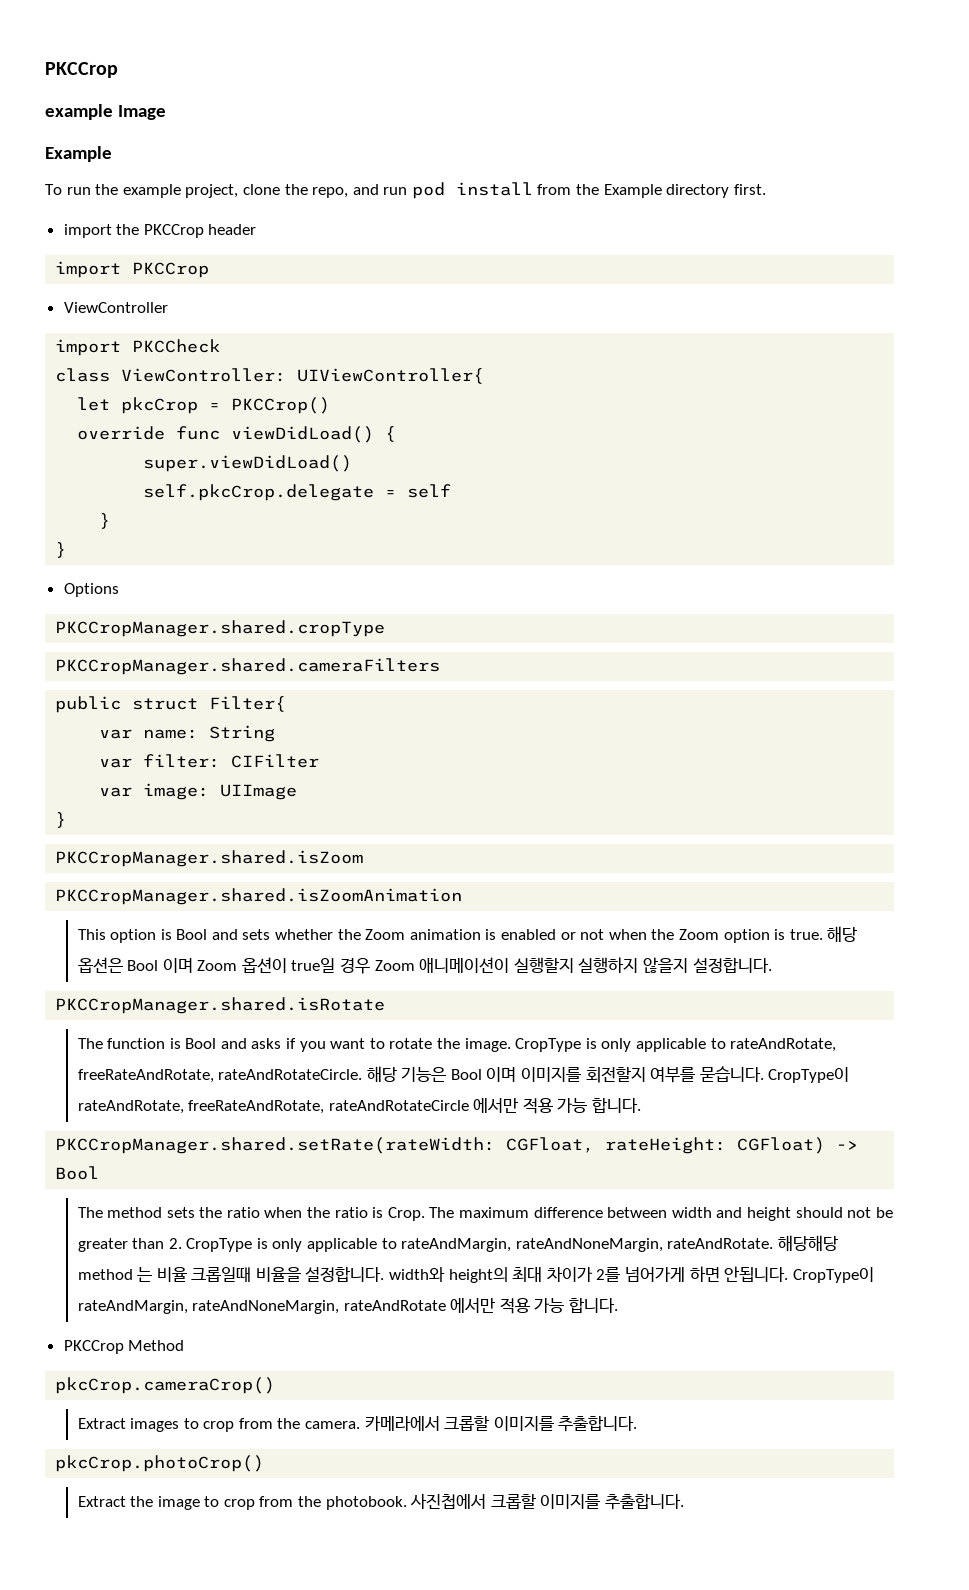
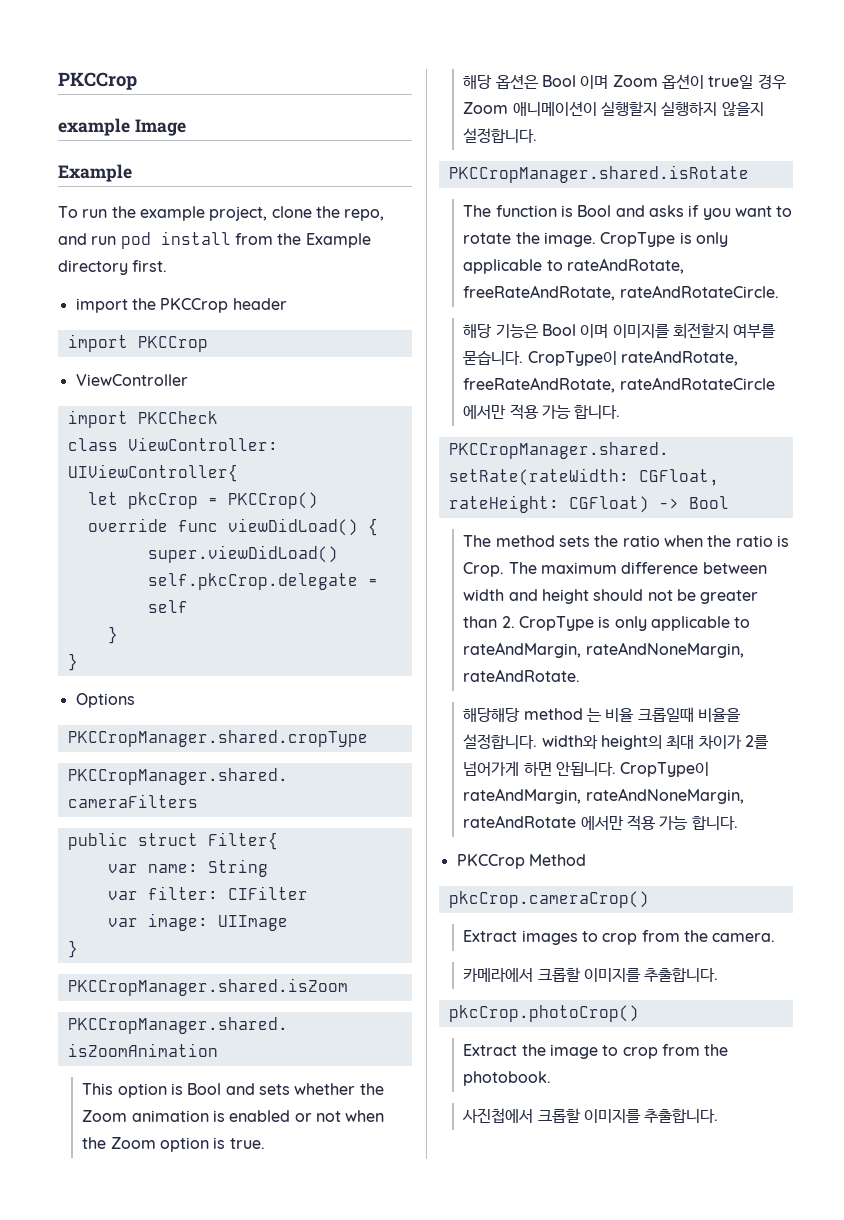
- This option is Bool and sets whether the Zoom animation is enabled or not when the Zoom option is true. 해당 옵션은 Bool 이며 Zoom 옵션이 true일 경우 Zoom 애니메이션이 실행할지 실행하지 않을지 설정합니다.
+ This option is Bool and sets whether the Zoom animation is enabled or not when the Zoom option is true.
+ 해당 옵션은 Bool 이며 Zoom 옵션이 true일 경우 Zoom 애니메이션이 실행할지 실행하지 않을지 설정합니다.
- CropType is only applicable to rateAndRotate, freeRateAndRotate, rateAndRotateCircle. 해당 기능은 Bool 이며 이미지를 회전할지 여부를 묻습니다.
+ CropType is only applicable to rateAndRotate, freeRateAndRotate, rateAndRotateCircle.
+ 해당 기능은 Bool 이며 이미지를 회전할지 여부를 묻습니다.
- The maximum difference between width and height should not be greater than 2. CropType is only applicable to rateAndMargin, rateAndNoneMargin, rateAndRotate. 해당해당 method 는 비율 크롭일때 비율을 설정합니다. width와 height의 최대 차이가 2를 넘어가게 하면 안됩니다.
+ The maximum difference between width and height should not be greater than 2. CropType is only applicable to rateAndMargin, rateAndNoneMargin, rateAndRotate.
+ 해당해당 method 는 비율 크롭일때 비율을 설정합니다. width와 height의 최대 차이가 2를 넘어가게 하면 안됩니다.
- Extract images to crop from the camera. 카메라에서 크롭할 이미지를 추출합니다.
+ Extract images to crop from the camera.
+ 카메라에서 크롭할 이미지를 추출합니다.
- Extract the image to crop from the photobook. 사진첩에서 크롭할 이미지를 추출합니다.
+ Extract the image to crop from the photobook.
+ 사진첩에서 크롭할 이미지를 추출합니다.

